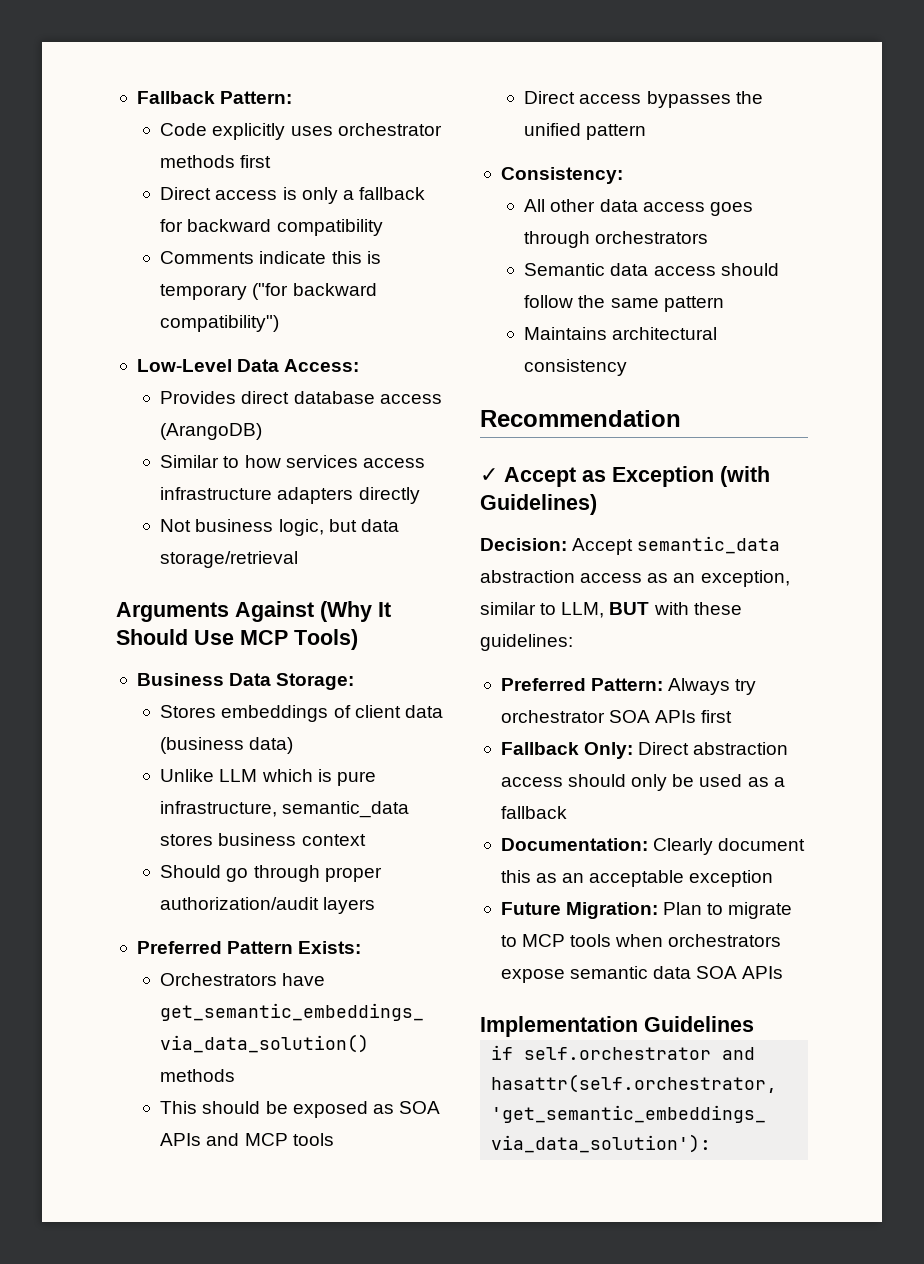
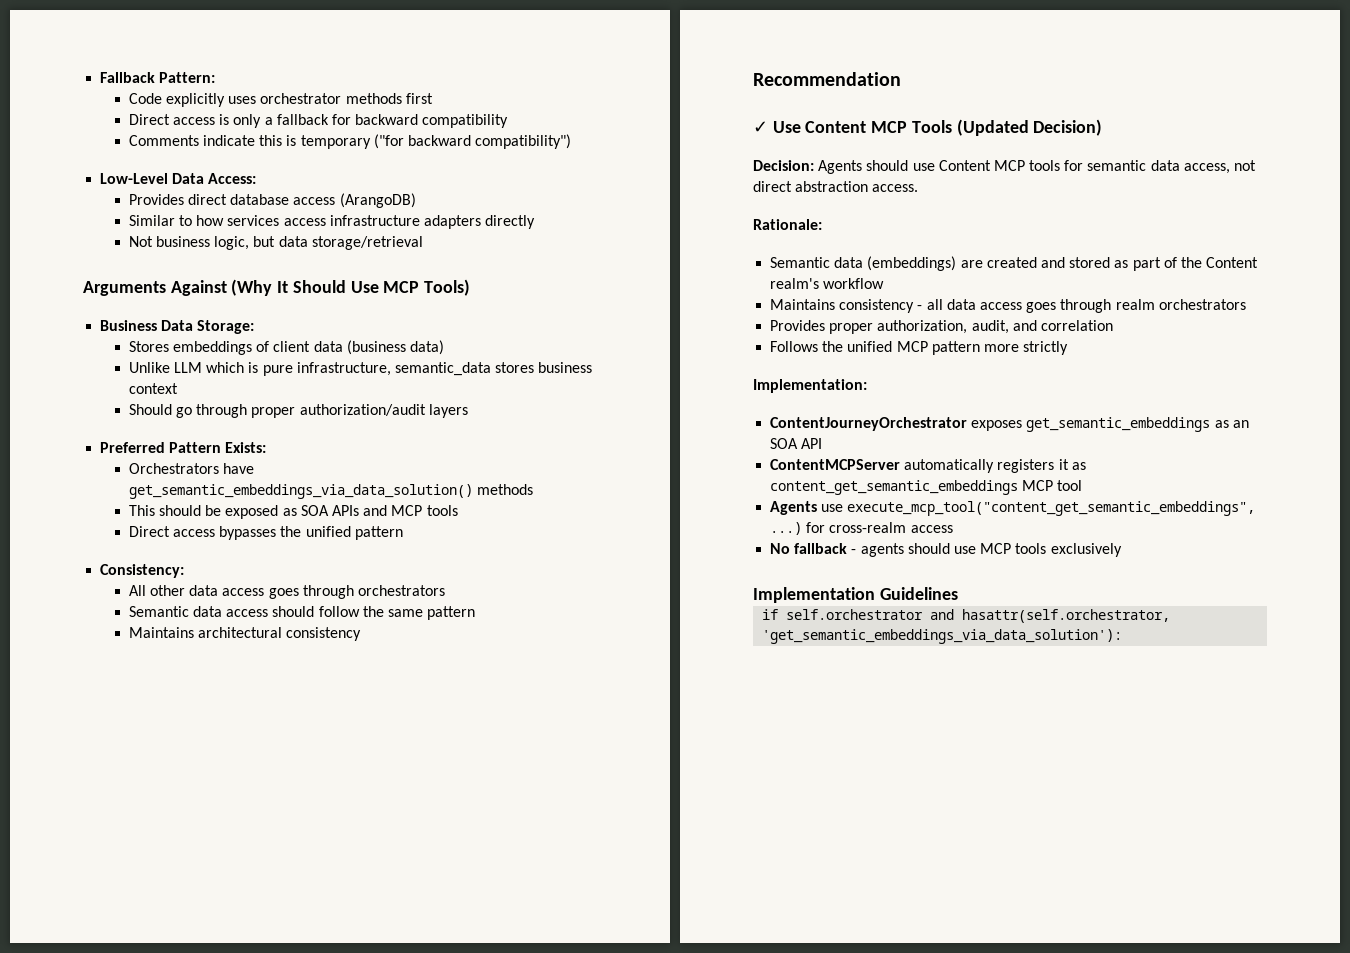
- ✓ Accept as Exception (with Guidelines)
- Decision: Accept semantic_data abstraction access as an exception, similar to LLM, BUT with these guidelines:
- Preferred Pattern: Always try orchestrator SOA APIs first
- Fallback Only: Direct abstraction access should only be used as a fallback
- Documentation: Clearly document this as an acceptable exception
- Future Migration: Plan to migrate to MCP tools when orchestrators expose semantic data SOA APIs
+ ✓ Use Content MCP Tools (Updated Decision)
+ Decision: Agents should use Content MCP tools for semantic data access, not direct abstraction access.
+ Rationale:
+ Semantic data (embeddings) are created and stored as part of the Content realm's workflow
+ Maintains consistency - all data access goes through realm orchestrators
+ Provides proper authorization, audit, and correlation
+ Follows the unified MCP pattern more strictly
+ Implementation:
+ ContentJourneyOrchestrator exposes get_semantic_embeddings as an SOA API
+ ContentMCPServer automatically registers it as content_get_semantic_embeddings MCP tool
+ Agents use execute_mcp_tool("content_get_semantic_embeddings", ...) for cross-realm access
+ No fallback - agents should use MCP tools exclusively

